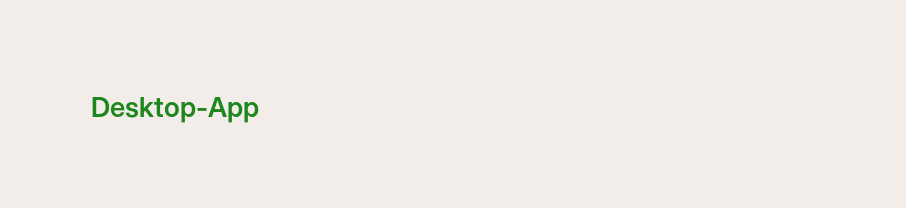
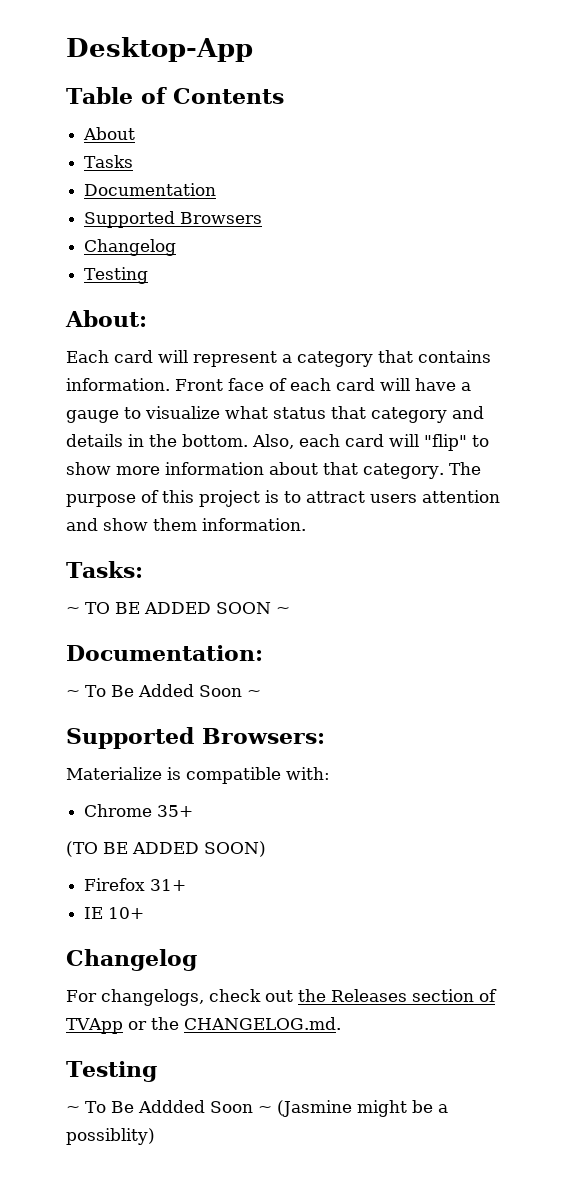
+ Table of Contents
+ About
+ Tasks
+ Documentation
+ Supported Browsers
+ Changelog
+ Testing
+ About:
+ Each card will represent a category that contains information. Front face of each card will have a gauge to visualize what status that category and details in the bottom. Also, each card will "flip" to show more information about that category. The purpose of this project is to attract users attention and show them information.
+ Tasks:
+ ~ TO BE ADDED SOON ~
+ Documentation:
+ ~ To Be Added Soon ~
+ Supported Browsers:
+ Materialize is compatible with:
+ Chrome 35+
+ (TO BE ADDED SOON)
+ Firefox 31+
+ IE 10+
+ Changelog
+ For changelogs, check out the Releases section of TVApp or the CHANGELOG.md.
+ Testing
+ ~ To Be Addded Soon ~ (Jasmine might be a possiblity)

